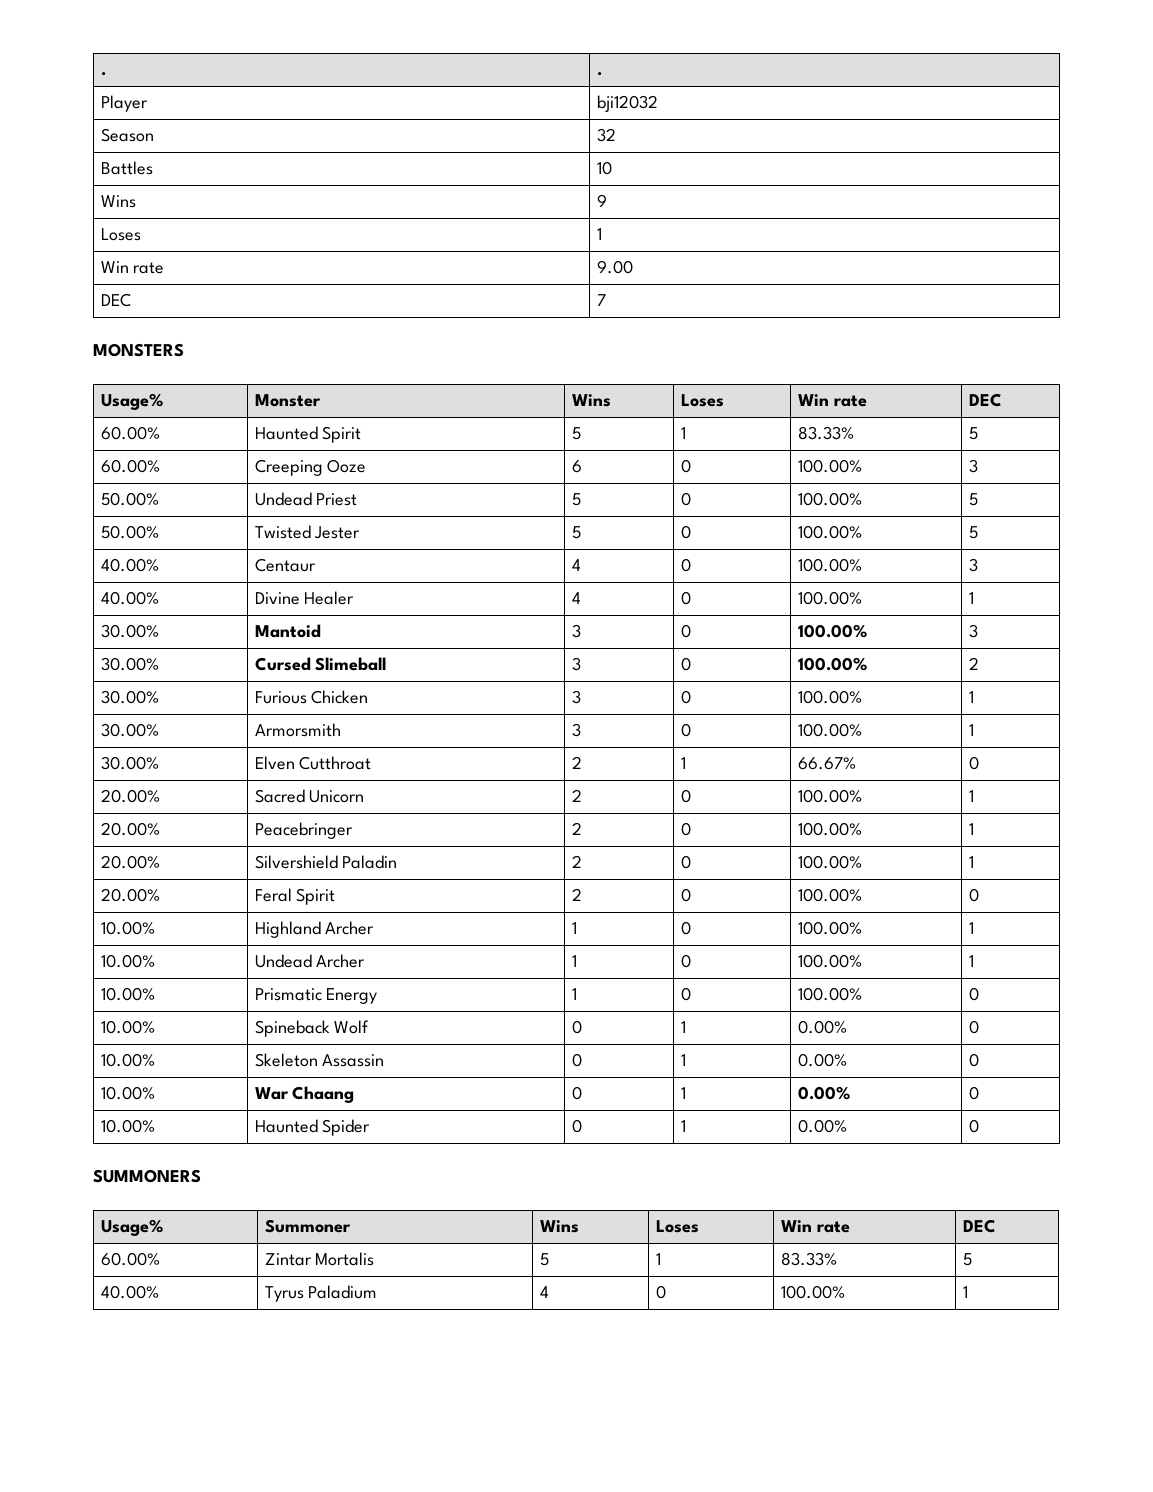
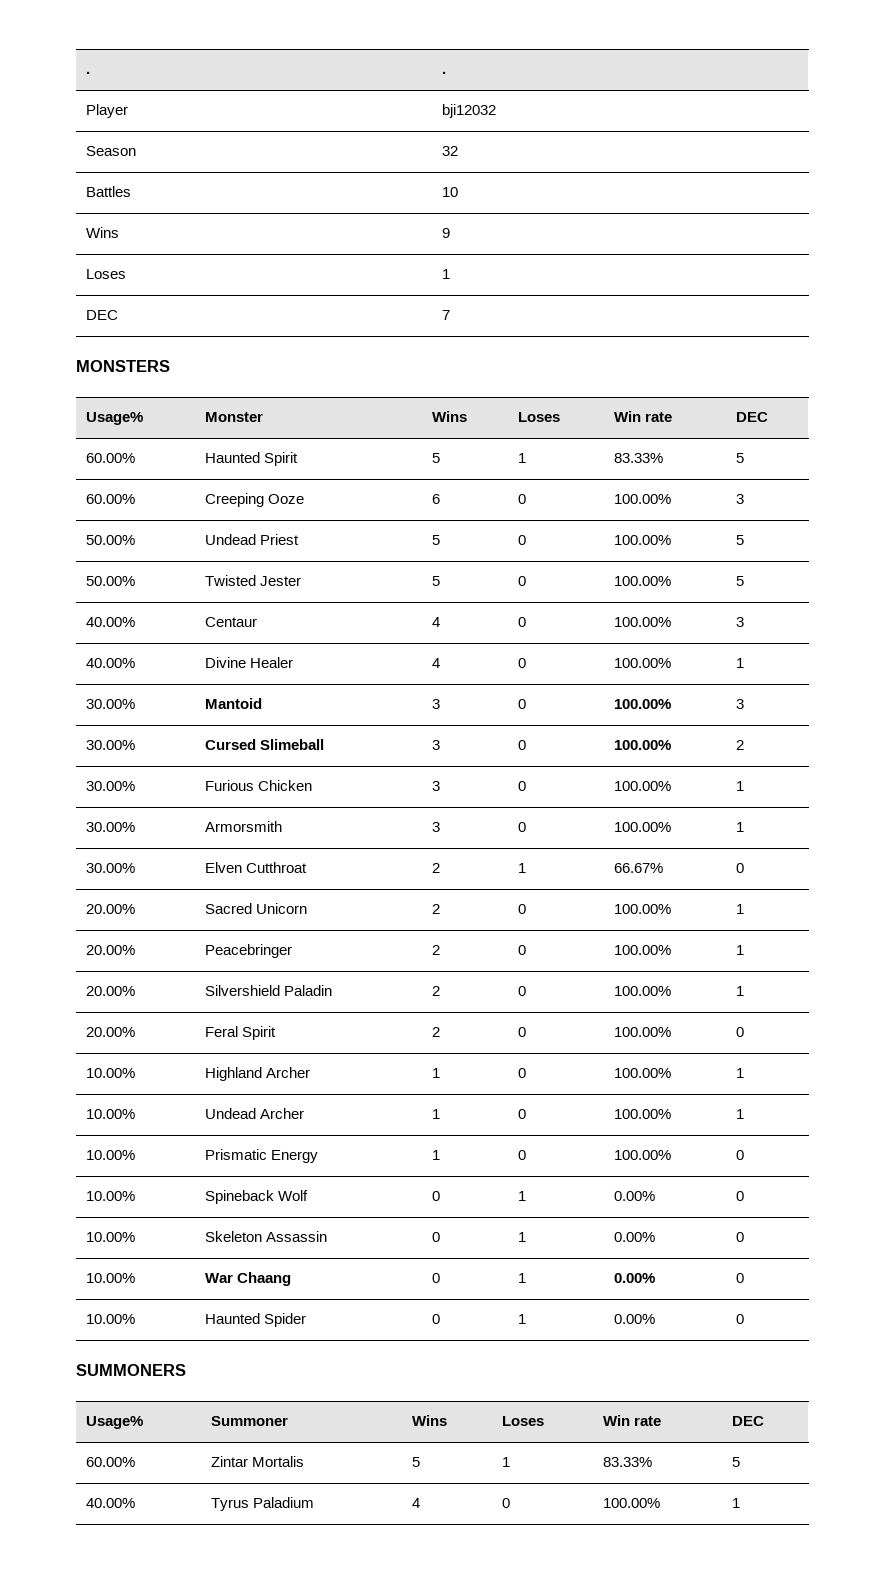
- Win rate | 9.00

